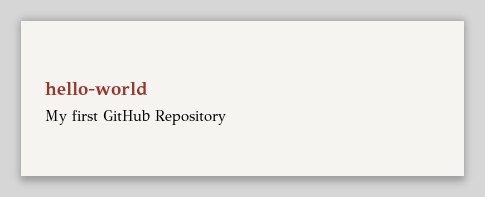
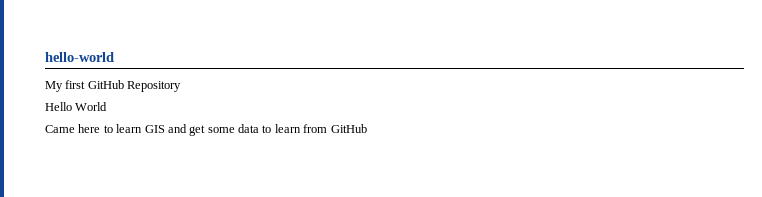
+ Hello World
+ Came here to learn GIS and get some data to learn from GitHub

